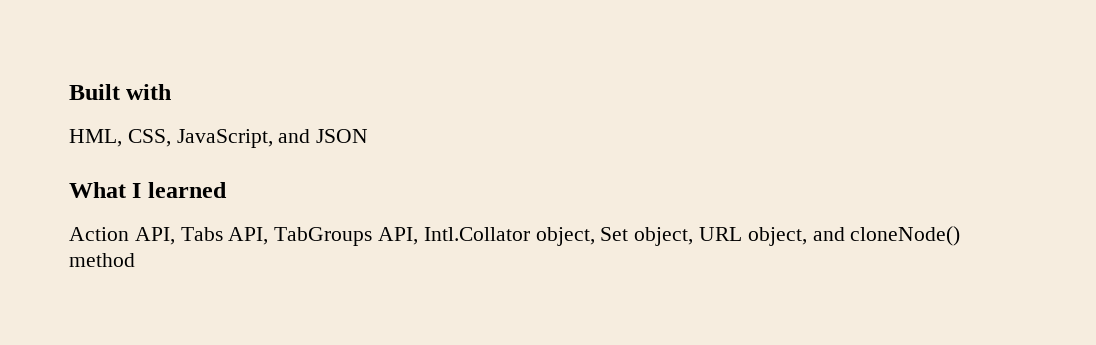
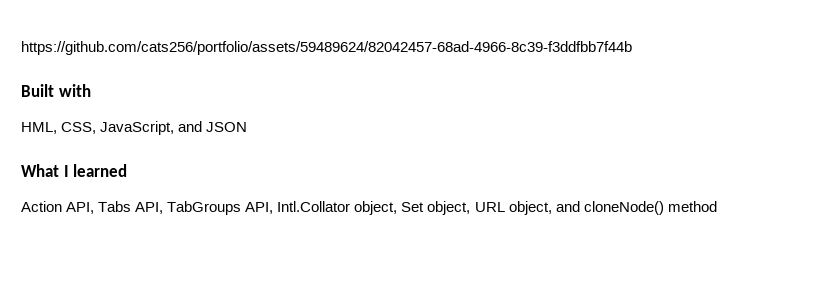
+ https://github.com/cats256/portfolio/assets/59489624/82042457-68ad-4966-8c39-f3ddfbb7f44b

